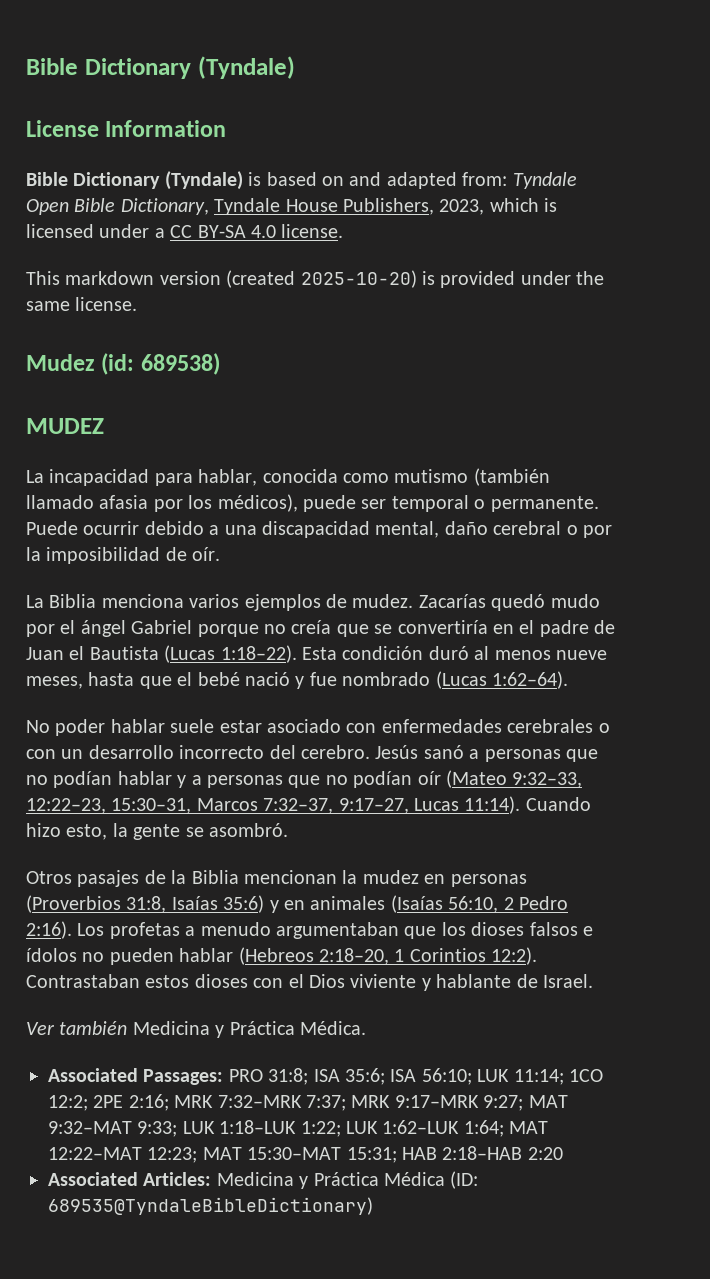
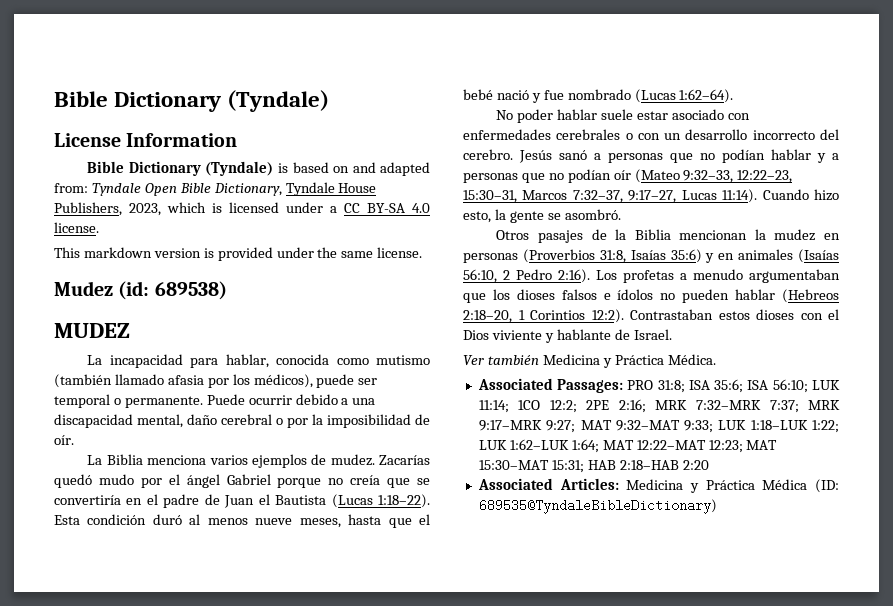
- This markdown version (created 2025-10-20) is provided under the same license.
+ This markdown version is provided under the same license.

